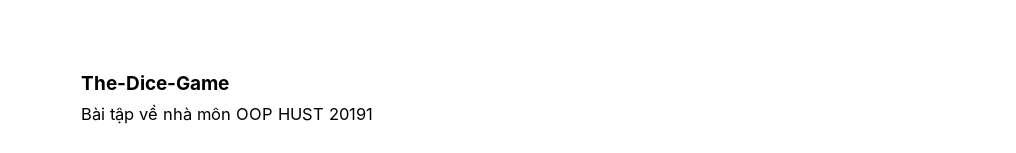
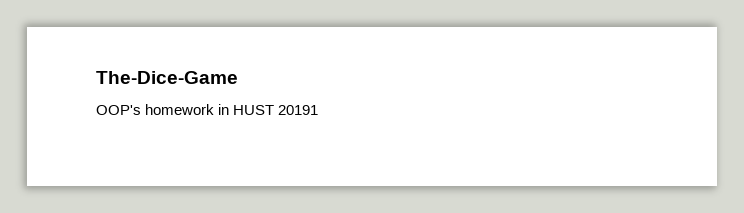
- Bài tập về nhà môn OOP HUST 20191
+ OOP's homework in HUST 20191

